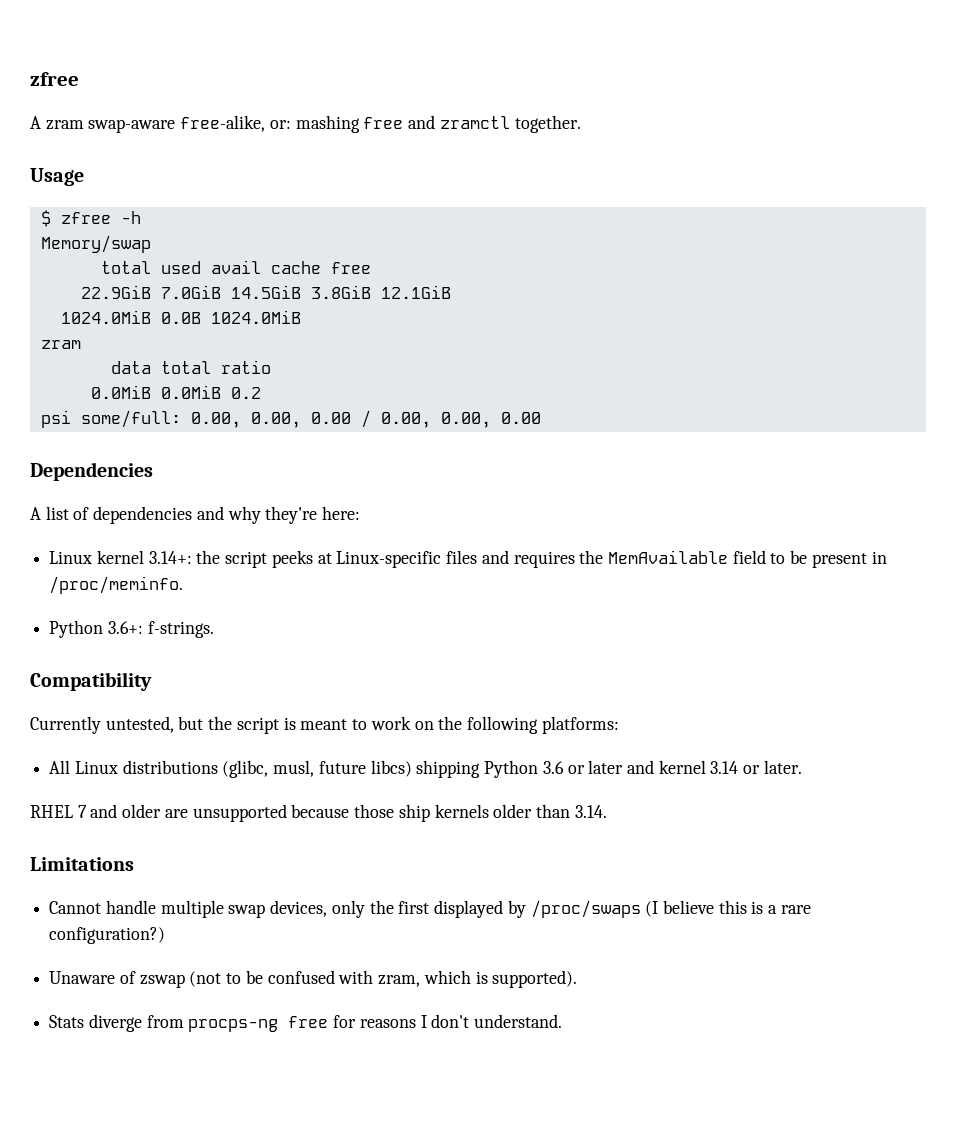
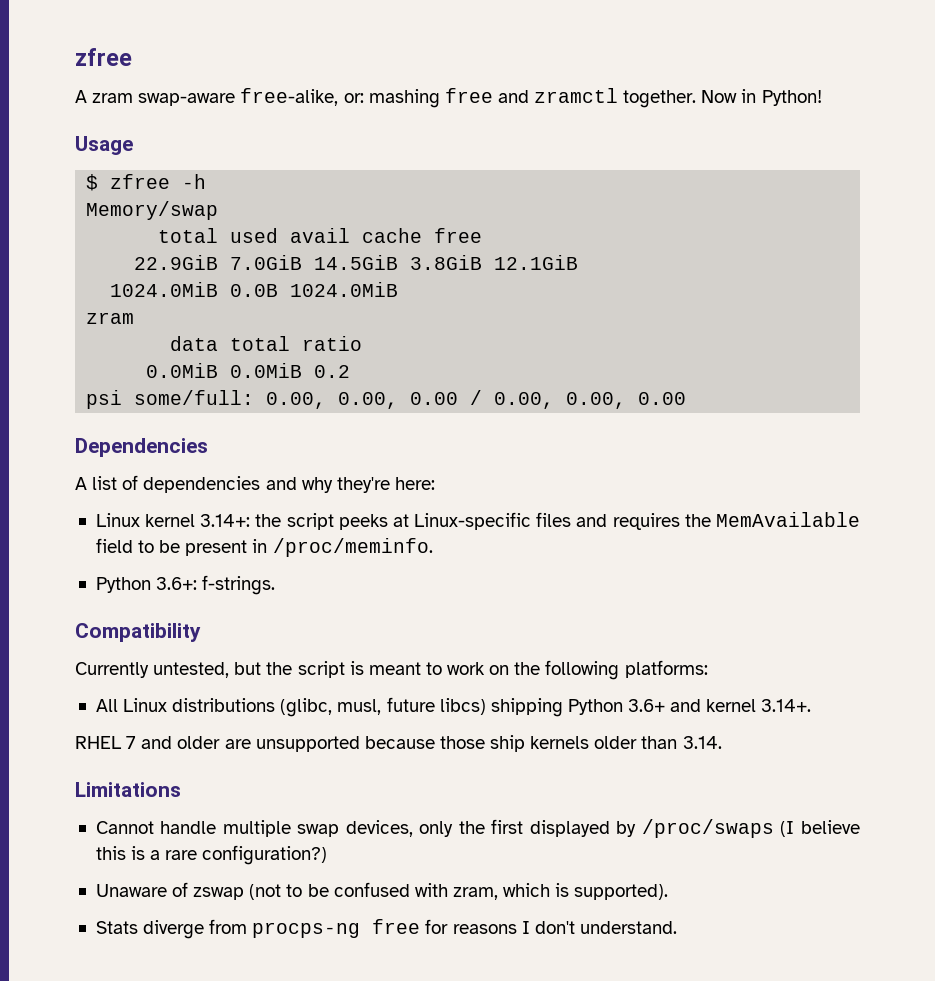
+ Now in Python!
- All Linux distributions (glibc, musl, future libcs) shipping Python 3.6 or later and kernel 3.14 or later.
+ All Linux distributions (glibc, musl, future libcs) shipping Python 3.6+ and kernel 3.14+.

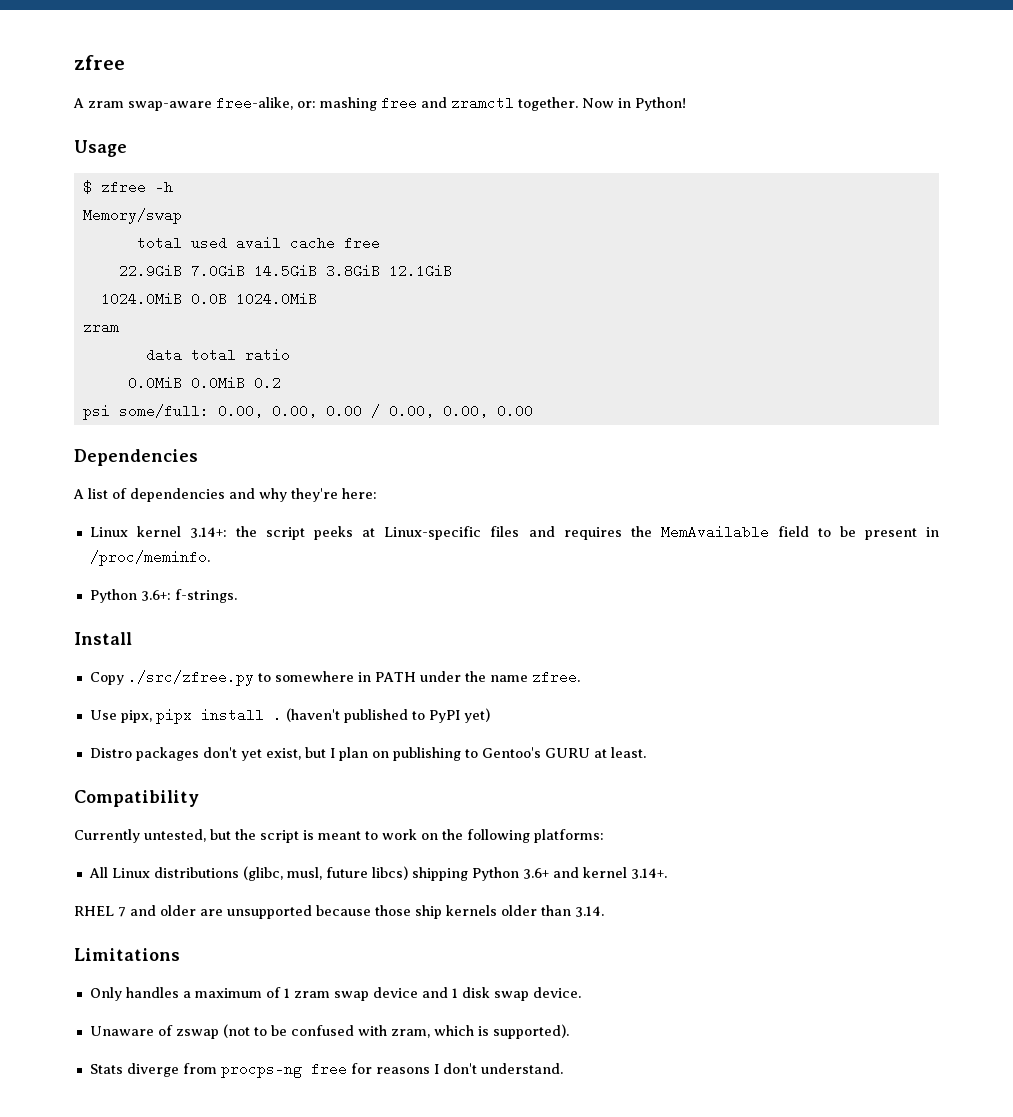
+ Install
+ Copy ./src/zfree.py to somewhere in PATH under the name zfree.
+ Use pipx, pipx install . (haven't published to PyPI yet)
+ Distro packages don't yet exist, but I plan on publishing to Gentoo's GURU at least.
- Cannot handle multiple swap devices, only the first displayed by /proc/swaps (I believe this is a rare configuration?)
+ Only handles a maximum of 1 zram swap device and 1 disk swap device.

